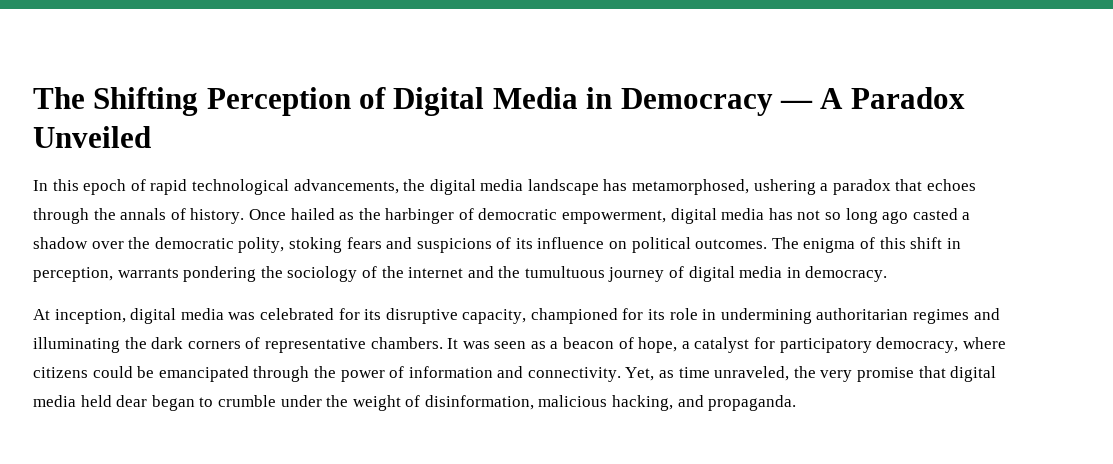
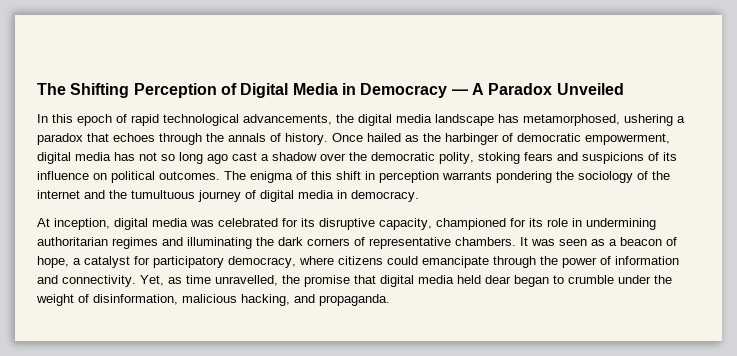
- Once hailed as the harbinger of democratic empowerment, digital media has not so long ago casted a shadow over the democratic polity, stoking fears and suspicions of its influence on political outcomes.
+ Once hailed as the harbinger of democratic empowerment, digital media has not so long ago cast a shadow over the democratic polity, stoking fears and suspicions of its influence on political outcomes.
- The enigma of this shift in perception, warrants pondering the sociology of the internet and the tumultuous journey of digital media in democracy.
+ The enigma of this shift in perception warrants pondering the sociology of the internet and the tumultuous journey of digital media in democracy.
- It was seen as a beacon of hope, a catalyst for participatory democracy, where citizens could be emancipated through the power of information and connectivity.
+ It was seen as a beacon of hope, a catalyst for participatory democracy, where citizens could emancipate through the power of information and connectivity.
- Yet, as time unraveled, the very promise that digital media held dear began to crumble under the weight of disinformation, malicious hacking, and propaganda.
+ Yet, as time unravelled, the promise that digital media held dear began to crumble under the weight of disinformation, malicious hacking, and propaganda.

